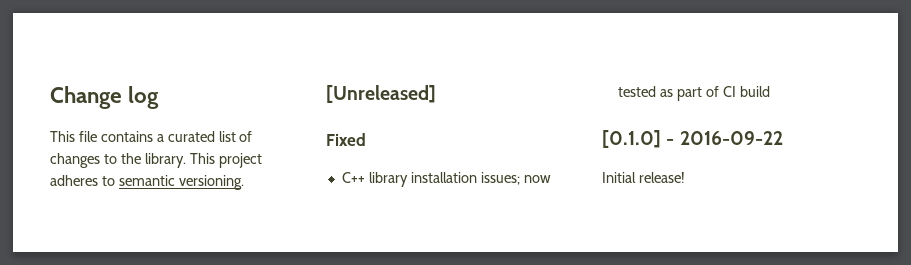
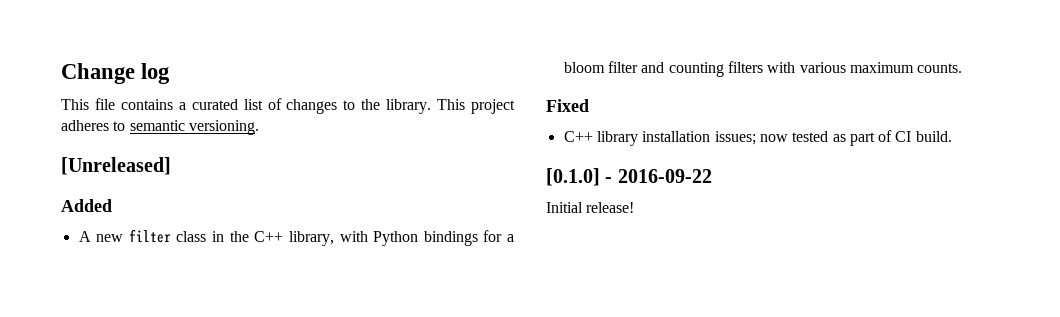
+ Added
+ A new filter class in the C++ library, with Python bindings for a bloom filter and counting filters with various maximum counts.
- C++ library installation issues; now tested as part of CI build
+ C++ library installation issues; now tested as part of CI build.

